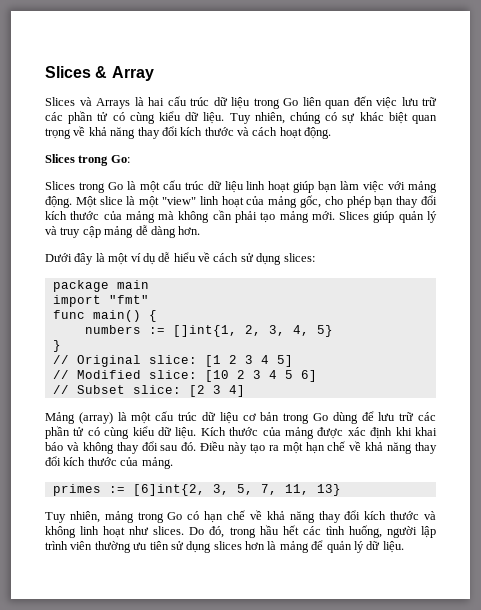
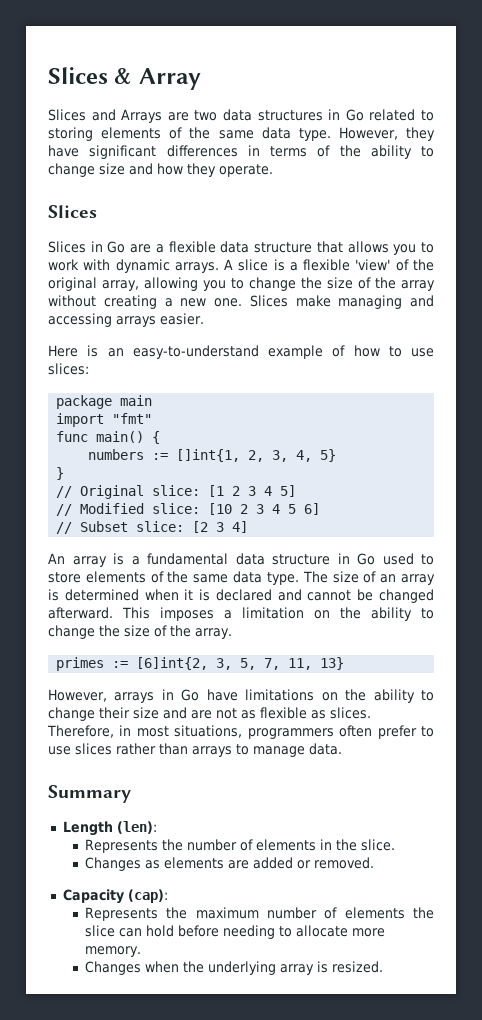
- Slices và Arrays là hai cấu trúc dữ liệu trong Go liên quan đến việc lưu trữ các phần tử có cùng kiểu dữ liệu. Tuy nhiên, chúng có sự khác biệt quan trọng về khả năng thay đổi kích thước và cách hoạt động.
- Slices trong Go:
- Slices trong Go là một cấu trúc dữ liệu linh hoạt giúp bạn làm việc với mảng động. Một slice là một "view" linh hoạt của mảng gốc, cho phép bạn thay đổi kích thước của mảng mà không cần phải tạo mảng mới. Slices giúp quản lý và truy cập mảng dễ dàng hơn.
- Dưới đây là một ví dụ dễ hiểu về cách sử dụng slices:
+ Slices and Arrays are two data structures in Go related to storing elements of the same data type. However, they have significant differences in terms of the ability to change size and how they operate.
+ Slices
+ Slices in Go are a flexible data structure that allows you to work with dynamic arrays. A slice is a flexible 'view' of the original array, allowing you to change the size of the array without creating a new one. Slices make managing and accessing arrays easier.
+ Here is an easy-to-understand example of how to use slices:
- Mảng (array) là một cấu trúc dữ liệu cơ bản trong Go dùng để lưu trữ các phần tử có cùng kiểu dữ liệu. Kích thước của mảng được xác định khi khai báo và không thay đổi sau đó. Điều này tạo ra một hạn chế về khả năng thay đổi kích thước của mảng.
+ An array is a fundamental data structure in Go used to store elements of the same data type. The size of an array is determined when it is declared and cannot be changed afterward. This imposes a limitation on the ability to change the size of the array.
- Tuy nhiên, mảng trong Go có hạn chế về khả năng thay đổi kích thước và không linh hoạt như slices. Do đó, trong hầu hết các tình huống, người lập trình viên thường ưu tiên sử dụng slices hơn là mảng để quản lý dữ liệu.
+ However, arrays in Go have limitations on the ability to change their size and are not as flexible as slices. Therefore, in most situations, programmers often prefer to use slices rather than arrays to manage data.
+ Summary
+ Length (len):
+ Represents the number of elements in the slice.
+ Changes as elements are added or removed.
+ Capacity (cap):
+ Represents the maximum number of elements the slice can hold before needing to allocate more memory.
+ Changes when the underlying array is resized.

